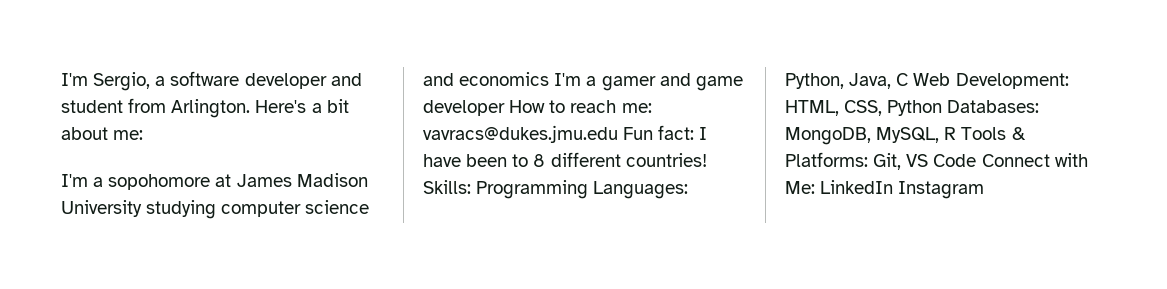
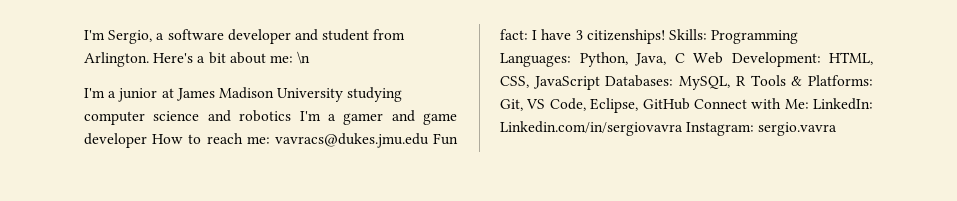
- Here's a bit about me:
- I'm a sopohomore at James Madison University studying computer science and economics I'm a gamer and game developer How to reach me: vavracs@dukes.jmu.edu Fun fact: I have been to 8 different countries!
+ Here's a bit about me: \n
+ I'm a junior at James Madison University studying computer science and robotics I'm a gamer and game developer How to reach me: vavracs@dukes.jmu.edu Fun fact: I have 3 citizenships!
- Skills: Programming Languages: Python, Java, C Web Development: HTML, CSS, Python Databases: MongoDB, MySQL, R Tools & Platforms: Git, VS Code Connect with Me: LinkedIn Instagram
+ Skills: Programming Languages: Python, Java, C Web Development: HTML, CSS, JavaScript Databases: MySQL, R Tools & Platforms: Git, VS Code, Eclipse, GitHub Connect with Me: LinkedIn: Linkedin.com/in/sergiovavra Instagram: sergio.vavra

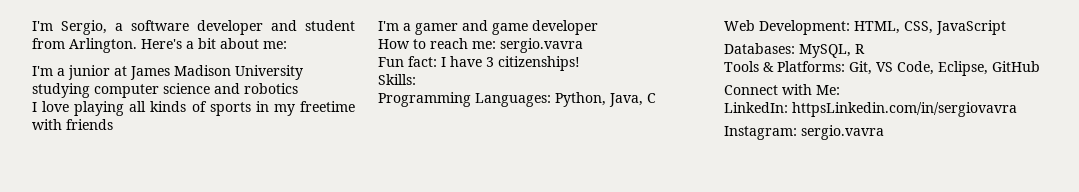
- Here's a bit about me: \n
+ Here's a bit about me:
- I'm a junior at James Madison University studying computer science and robotics I'm a gamer and game developer How to reach me: vavracs@dukes.jmu.edu Fun fact: I have 3 citizenships! Skills: Programming Languages: Python, Java, C Web Development: HTML, CSS, JavaScript Databases: MySQL, R Tools & Platforms: Git, VS Code, Eclipse, GitHub Connect with Me: LinkedIn: Linkedin.com/in/sergiovavra Instagram: sergio.vavra
+ I'm a junior at James Madison University studying computer science and robotics
+ I love playing all kinds of sports in my freetime with friends
+ I'm a gamer and game developer
+ How to reach me: sergio.vavra
+ Fun fact: I have 3 citizenships!
+ Skills:
+ Programming Languages: Python, Java, C
+ Web Development: HTML, CSS, JavaScript
+ Databases: MySQL, R
+ Tools & Platforms: Git, VS Code, Eclipse, GitHub
+ Connect with Me:
+ LinkedIn: httpsLinkedin.com/in/sergiovavra
+ Instagram: sergio.vavra

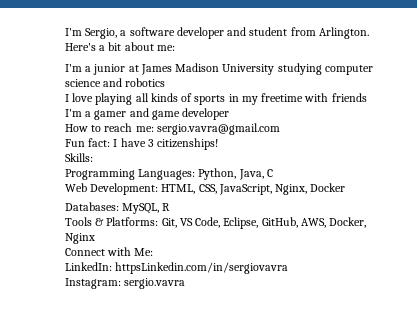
- How to reach me: sergio.vavra
+ How to reach me: sergio.vavra@gmail.com
- Web Development: HTML, CSS, JavaScript
+ Web Development: HTML, CSS, JavaScript, Nginx, Docker
- Tools & Platforms: Git, VS Code, Eclipse, GitHub
+ Tools & Platforms: Git, VS Code, Eclipse, GitHub, AWS, Docker, Nginx

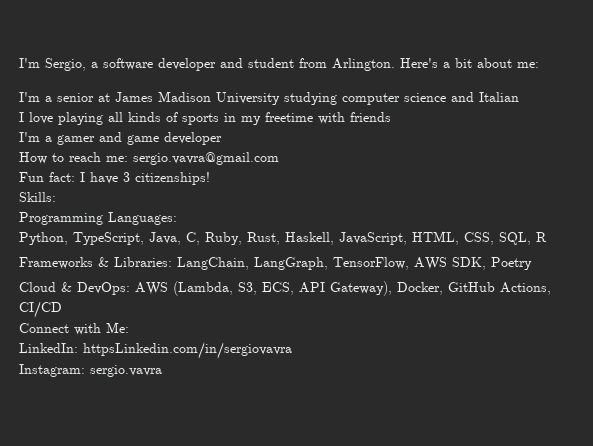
- I'm a junior at James Madison University studying computer science and robotics
+ I'm a senior at James Madison University studying computer science and Italian
- Programming Languages: Python, Java, C
- Web Development: HTML, CSS, JavaScript, Nginx, Docker
- Databases: MySQL, R
- Tools & Platforms: Git, VS Code, Eclipse, GitHub, AWS, Docker, Nginx
+ Programming Languages:
+ Python, TypeScript, Java, C, Ruby, Rust, Haskell, JavaScript, HTML, CSS, SQL, R
+ Frameworks & Libraries: LangChain, LangGraph, TensorFlow, AWS SDK, Poetry
+ Cloud & DevOps: AWS (Lambda, S3, ECS, API Gateway), Docker, GitHub Actions, CI/CD

